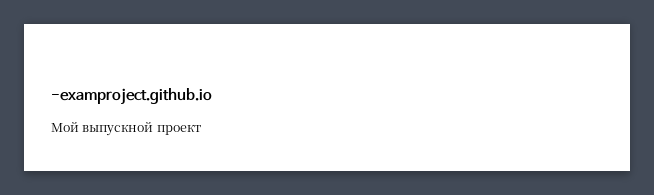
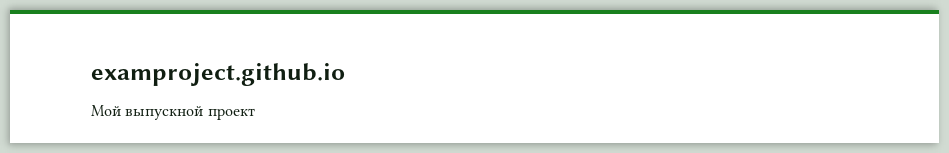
- -examproject.github.io
+ examproject.github.io

